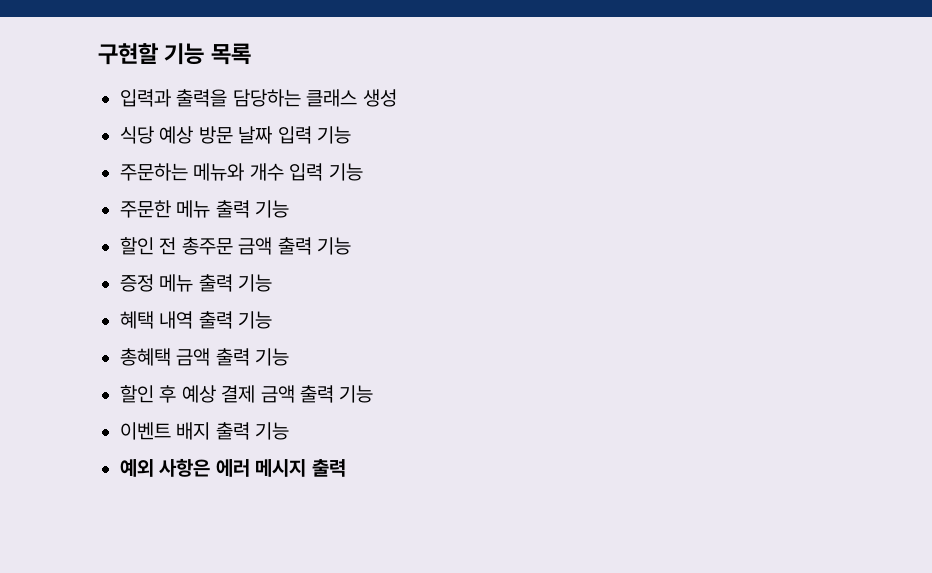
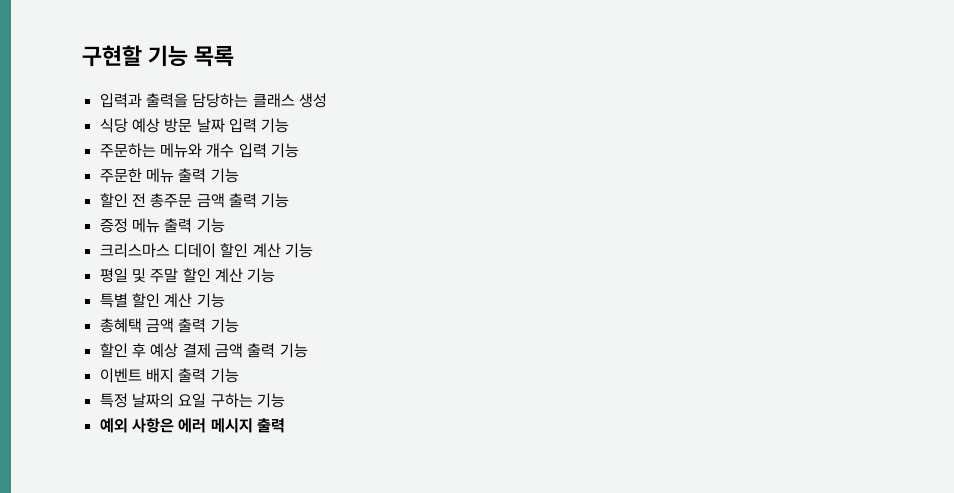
- 혜택 내역 출력 기능
+ 크리스마스 디데이 할인 계산 기능
+ 평일 및 주말 할인 계산 기능
+ 특별 할인 계산 기능
+ 특정 날짜의 요일 구하는 기능

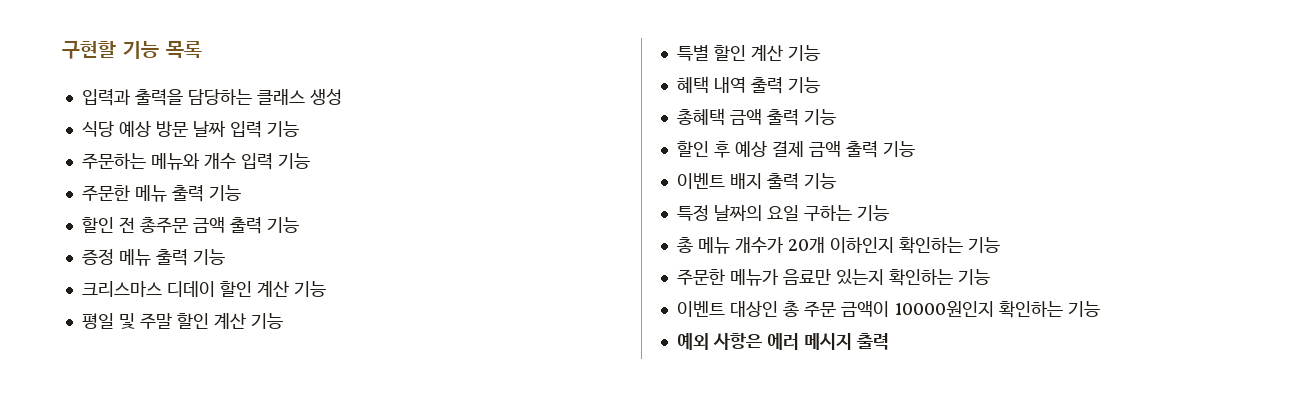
+ 혜택 내역 출력 기능
+ 총 메뉴 개수가 20개 이하인지 확인하는 기능
+ 주문한 메뉴가 음료만 있는지 확인하는 기능
+ 이벤트 대상인 총 주문 금액이 10000원인지 확인하는 기능

